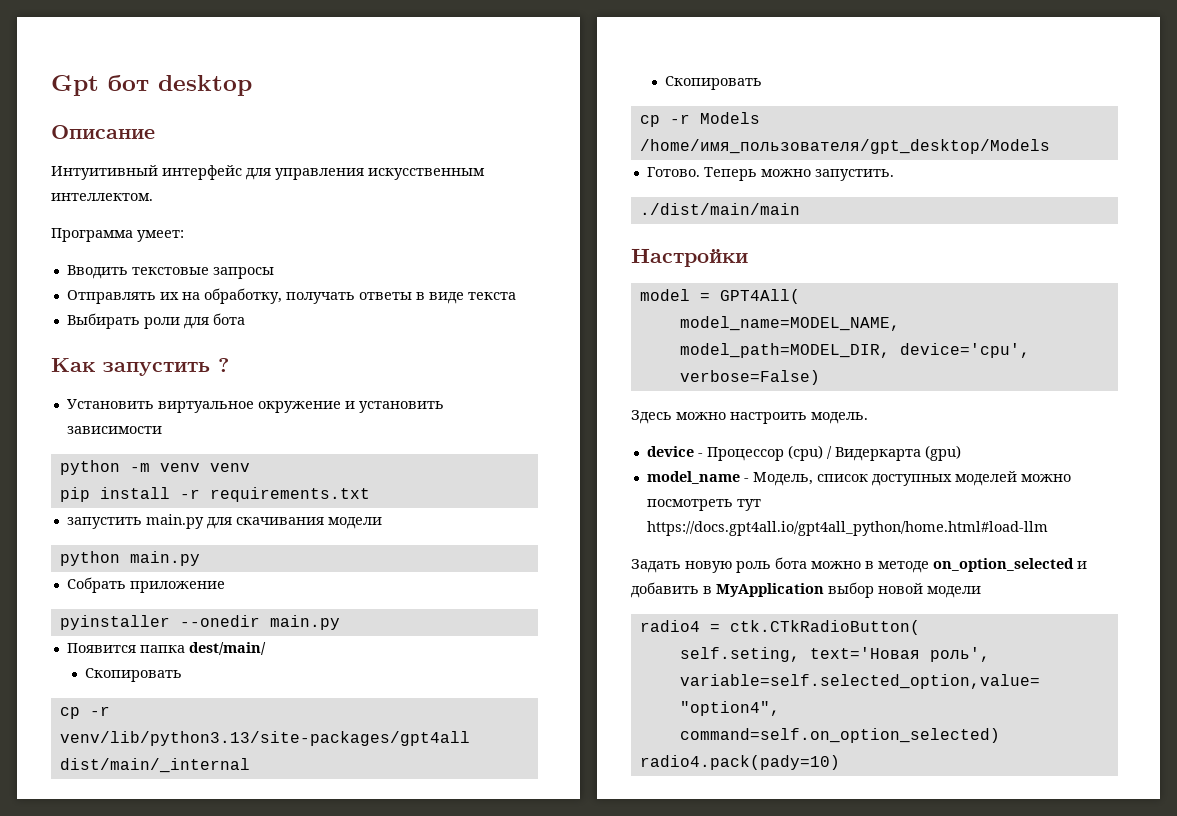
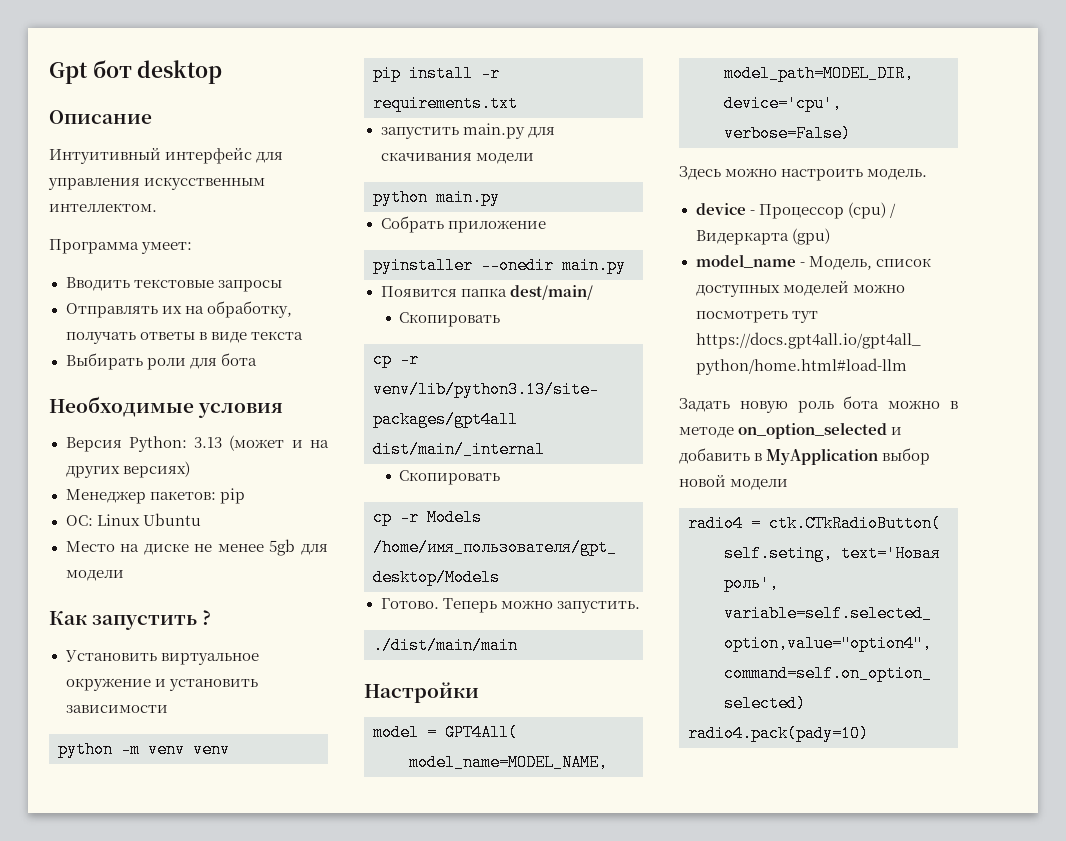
+ Необходимые условия
+ Версия Python: 3.13 (может и на других версиях)
+ Менеджер пакетов: pip
+ ОС: Linux Ubuntu
+ Место на диске не менее 5gb для модели

